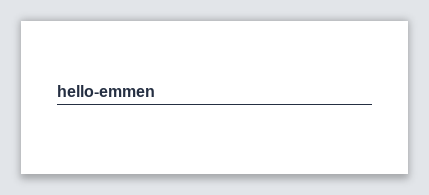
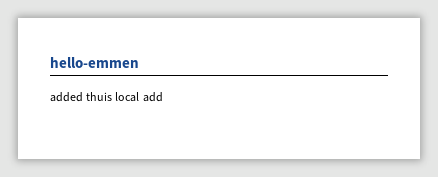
+ added thuis local add

